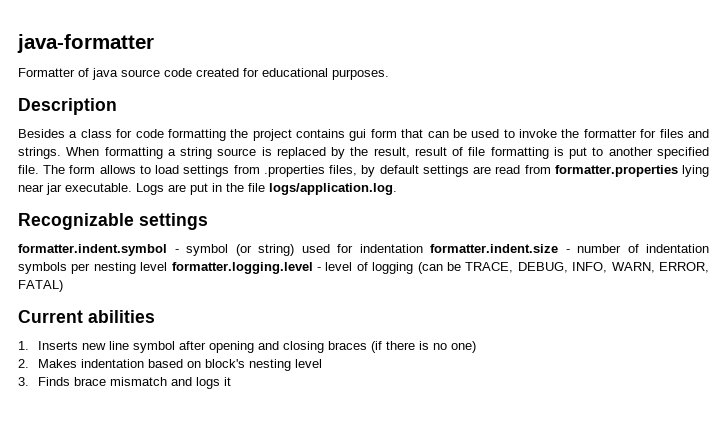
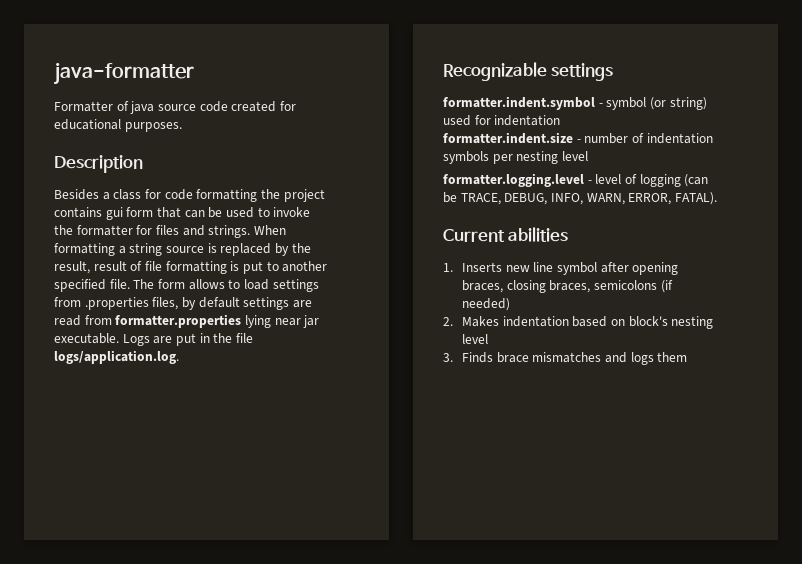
- formatter.indent.symbol - symbol (or string) used for indentation formatter.indent.size - number of indentation symbols per nesting level formatter.logging.level - level of logging (can be TRACE, DEBUG, INFO, WARN, ERROR, FATAL)
+ formatter.indent.symbol - symbol (or string) used for indentation
+ formatter.indent.size - number of indentation symbols per nesting level
+ formatter.logging.level - level of logging (can be TRACE, DEBUG, INFO, WARN, ERROR, FATAL).
- 1. Inserts new line symbol after opening and closing braces (if there is no one)
+ 1. Inserts new line symbol after opening braces, closing braces, semicolons (if needed)
- 3. Finds brace mismatch and logs it
+ 3. Finds brace mismatches and logs them

